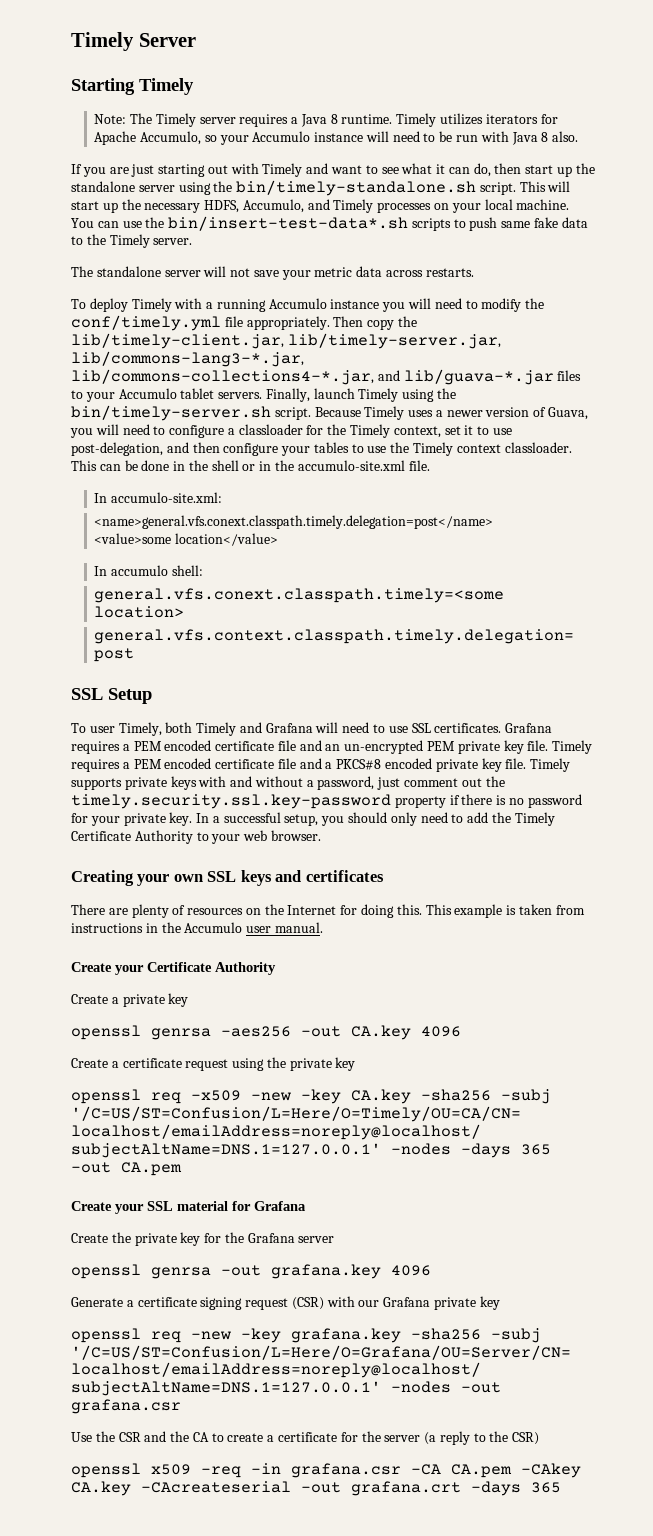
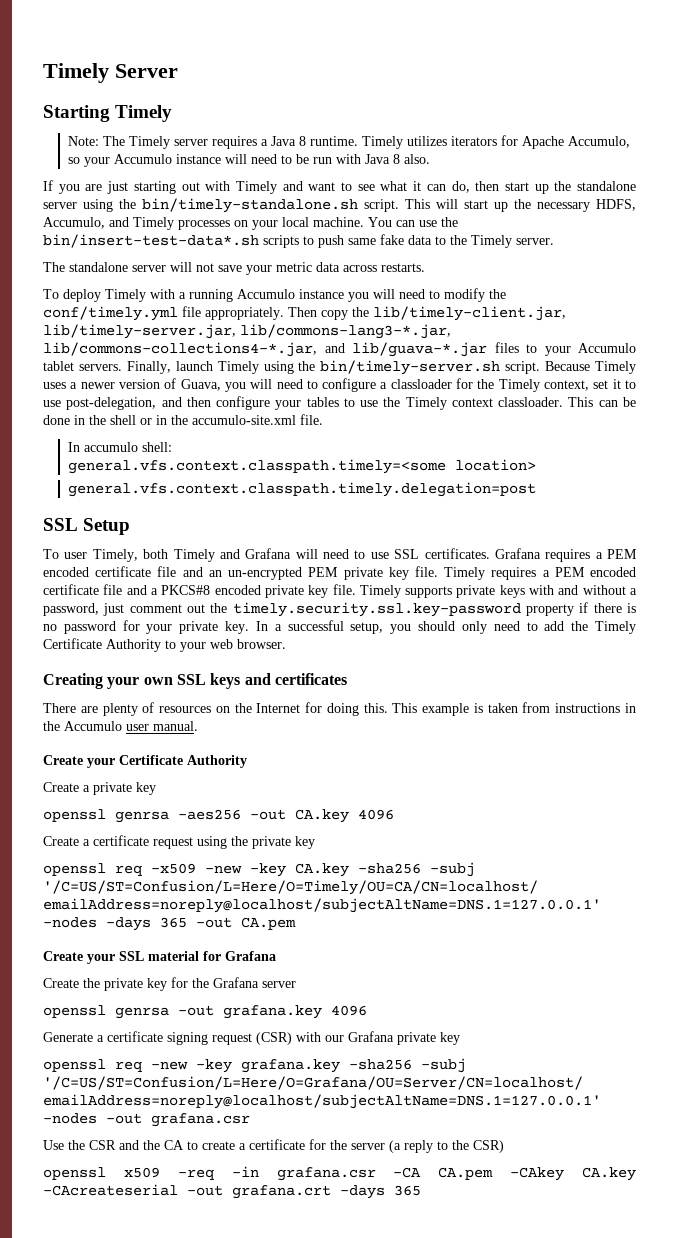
- In accumulo-site.xml:
- <name>general.vfs.conext.classpath.timely.delegation=post</name>
- <value>some location</value>
- general.vfs.conext.classpath.timely=<some location>
+ general.vfs.context.classpath.timely=<some location>

